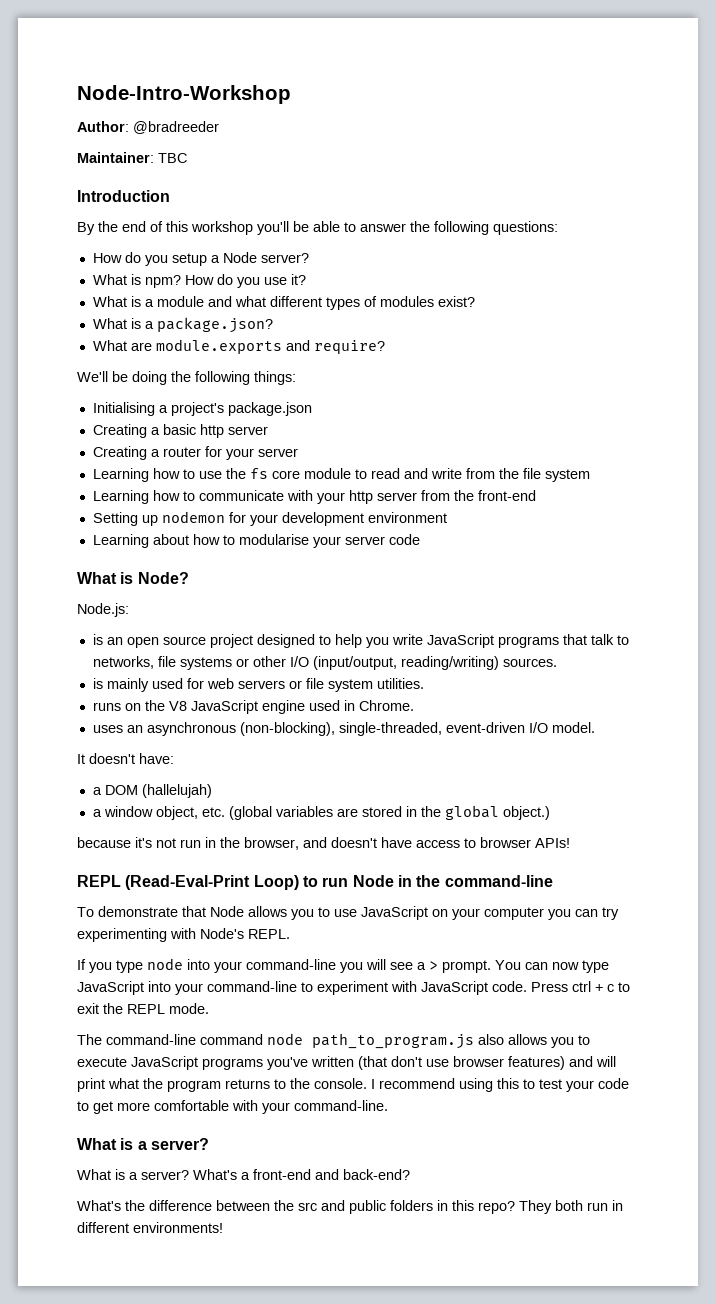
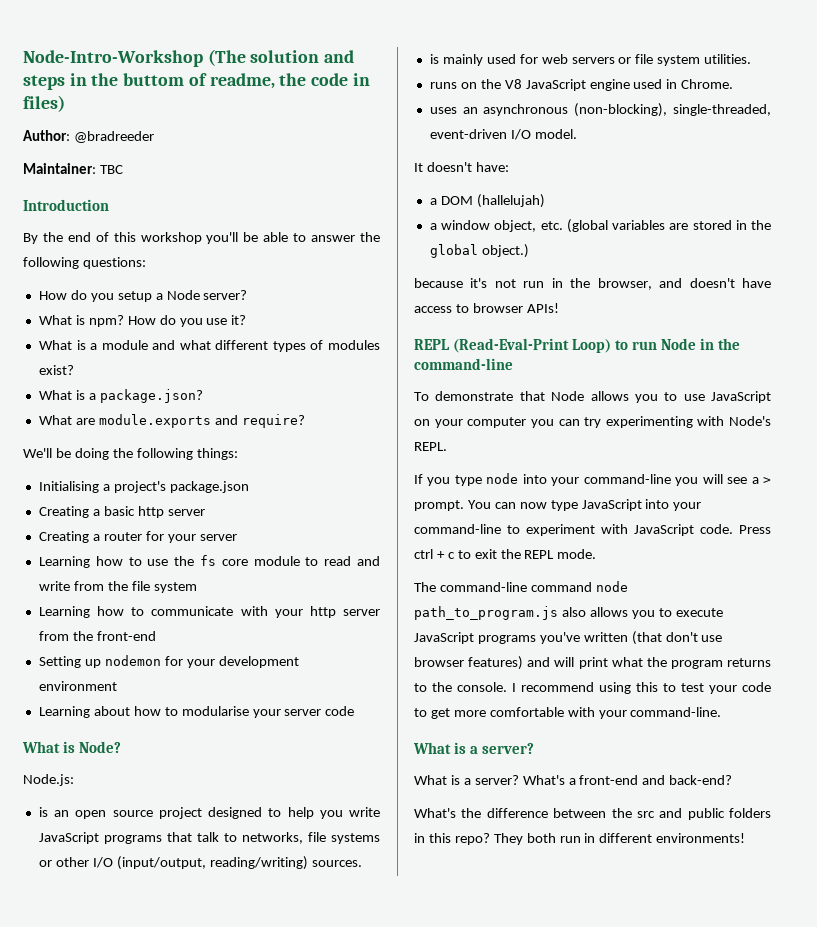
- Node-Intro-Workshop
+ Node-Intro-Workshop (The solution and steps in the buttom of readme, the code in files)

